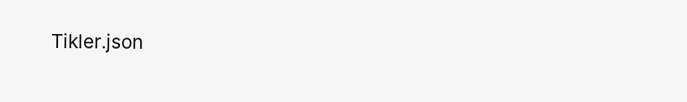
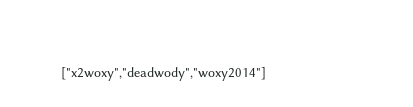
- Tikler.json
+ ["x2woxy","deadwody","woxy2014"]

